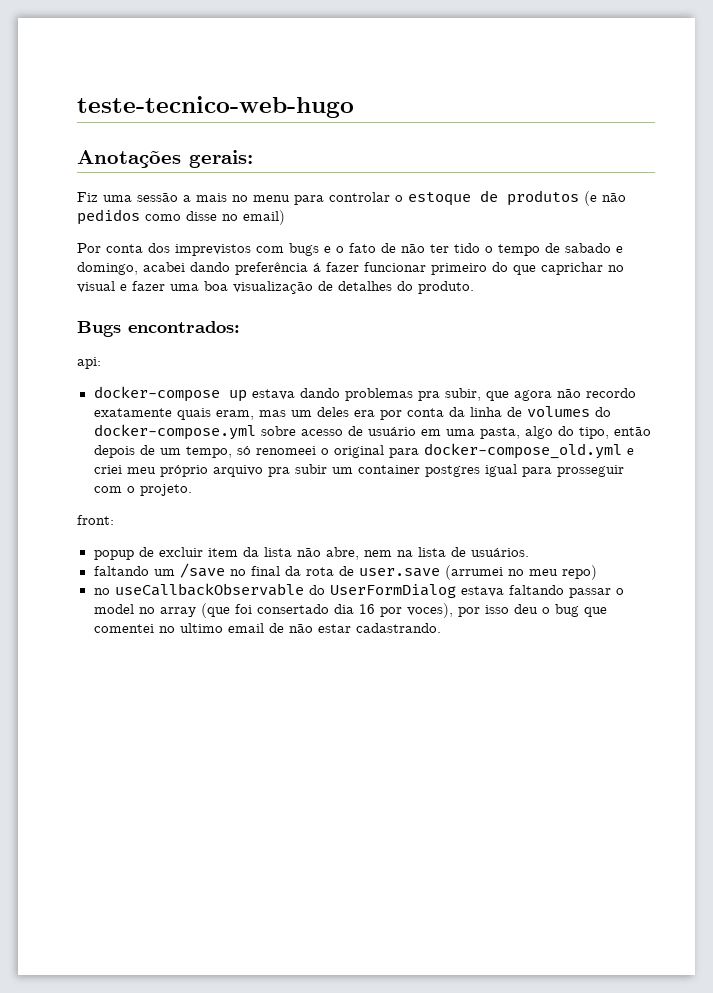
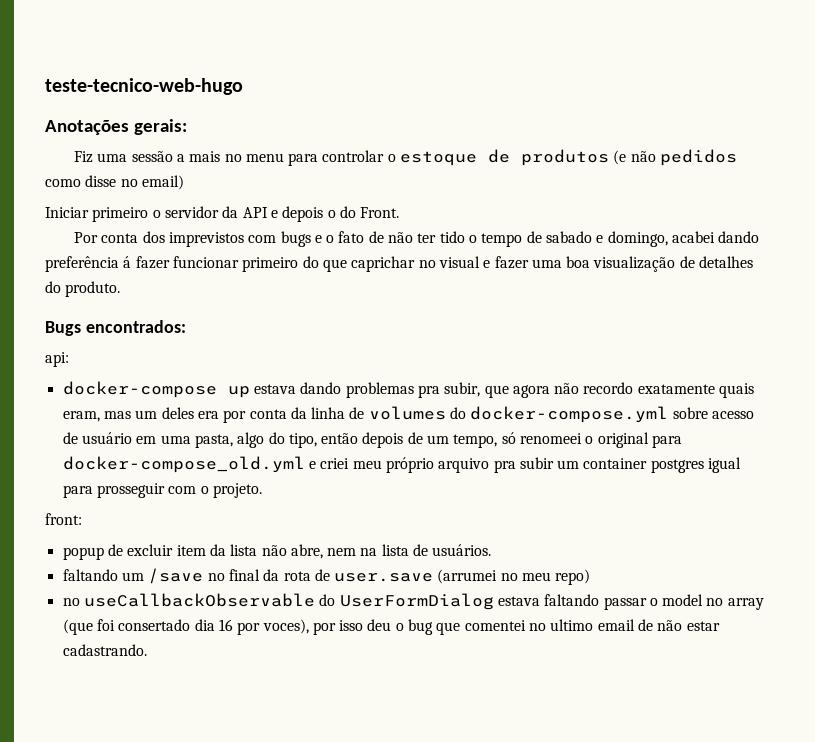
+ Iniciar primeiro o servidor da API e depois o do Front.

